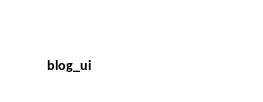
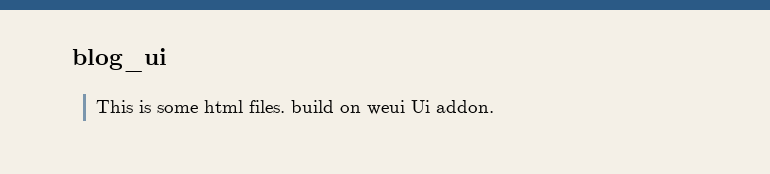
+ This is some html files. build on weui Ui addon.

